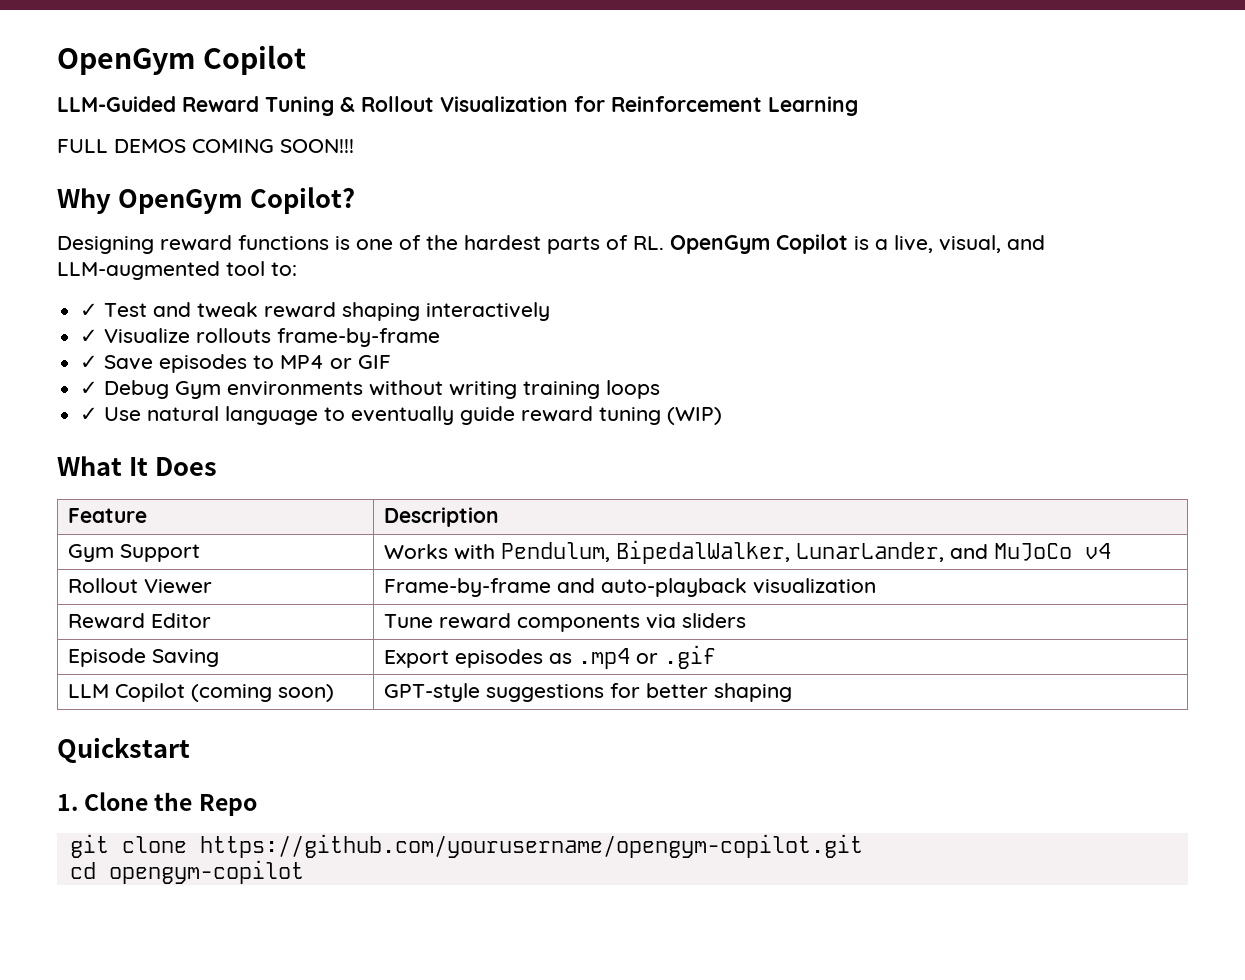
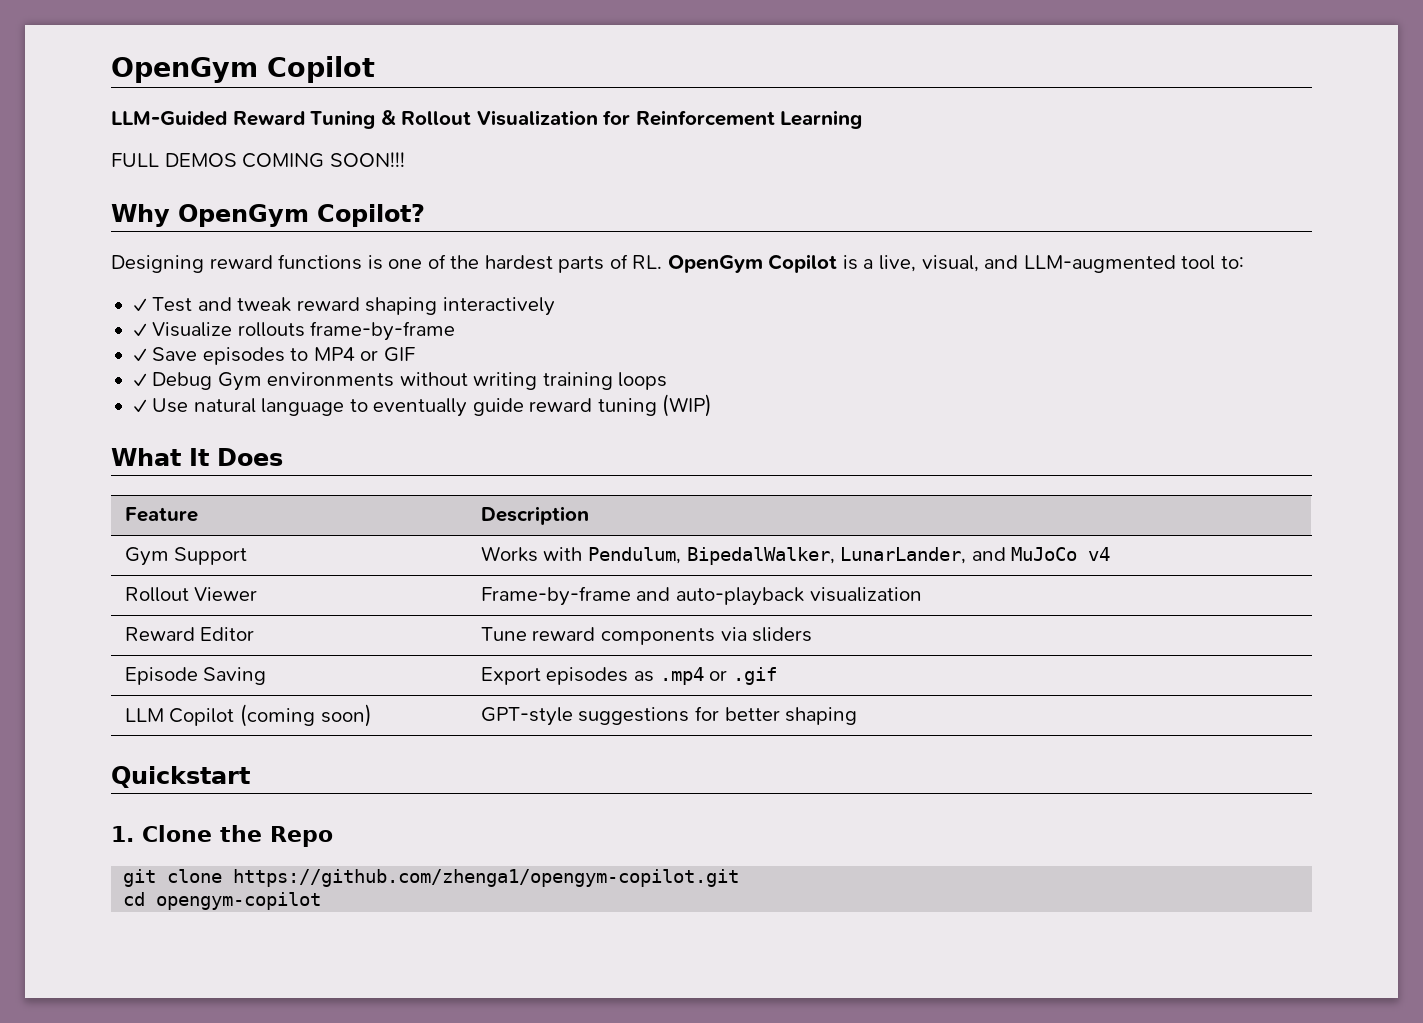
- git clone https://github.com/yourusername/opengym-copilot.git
+ git clone https://github.com/zhenga1/opengym-copilot.git

